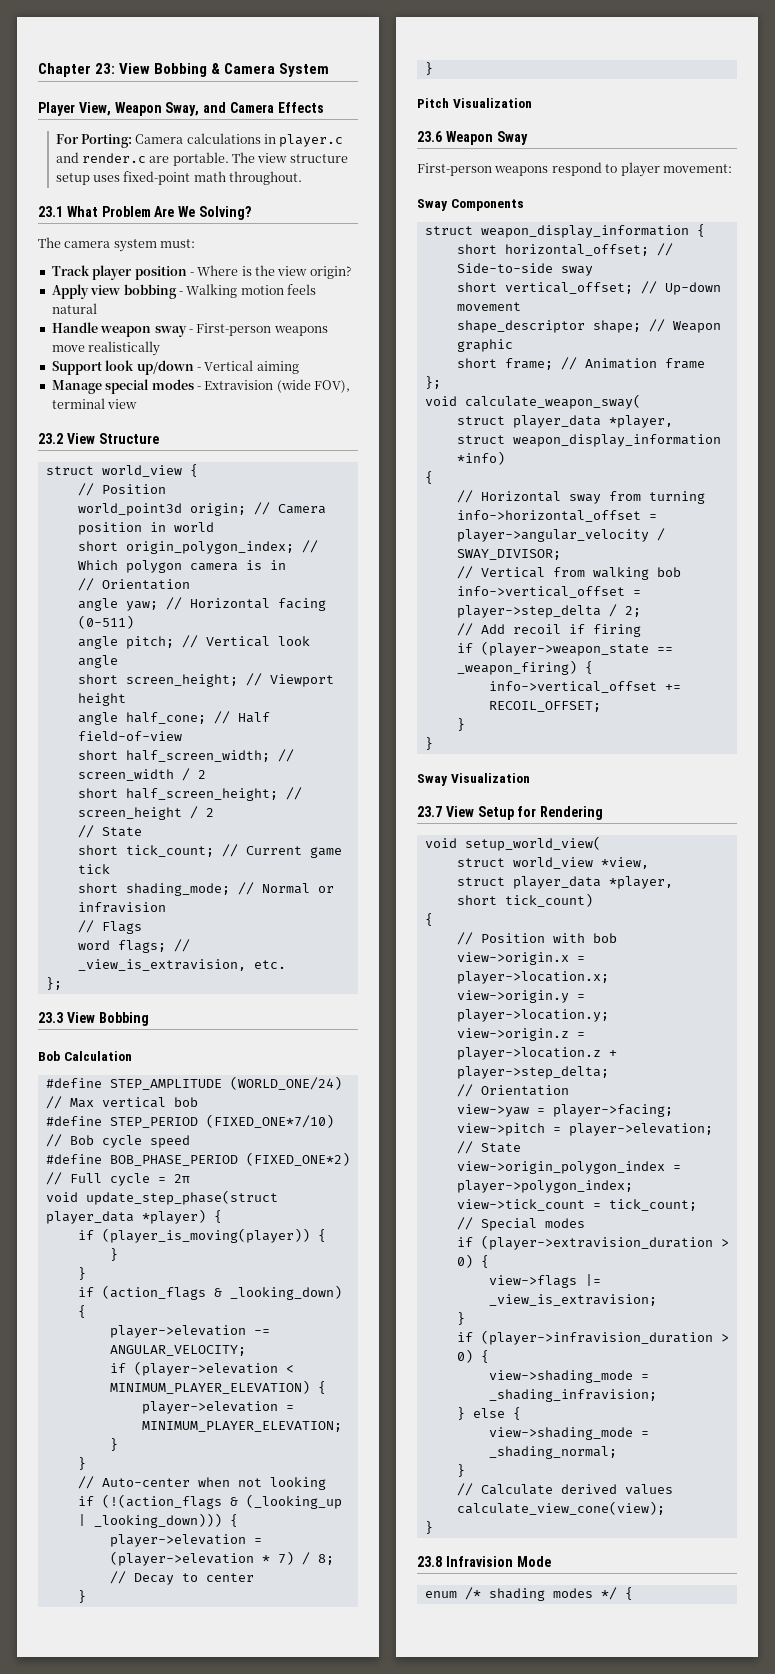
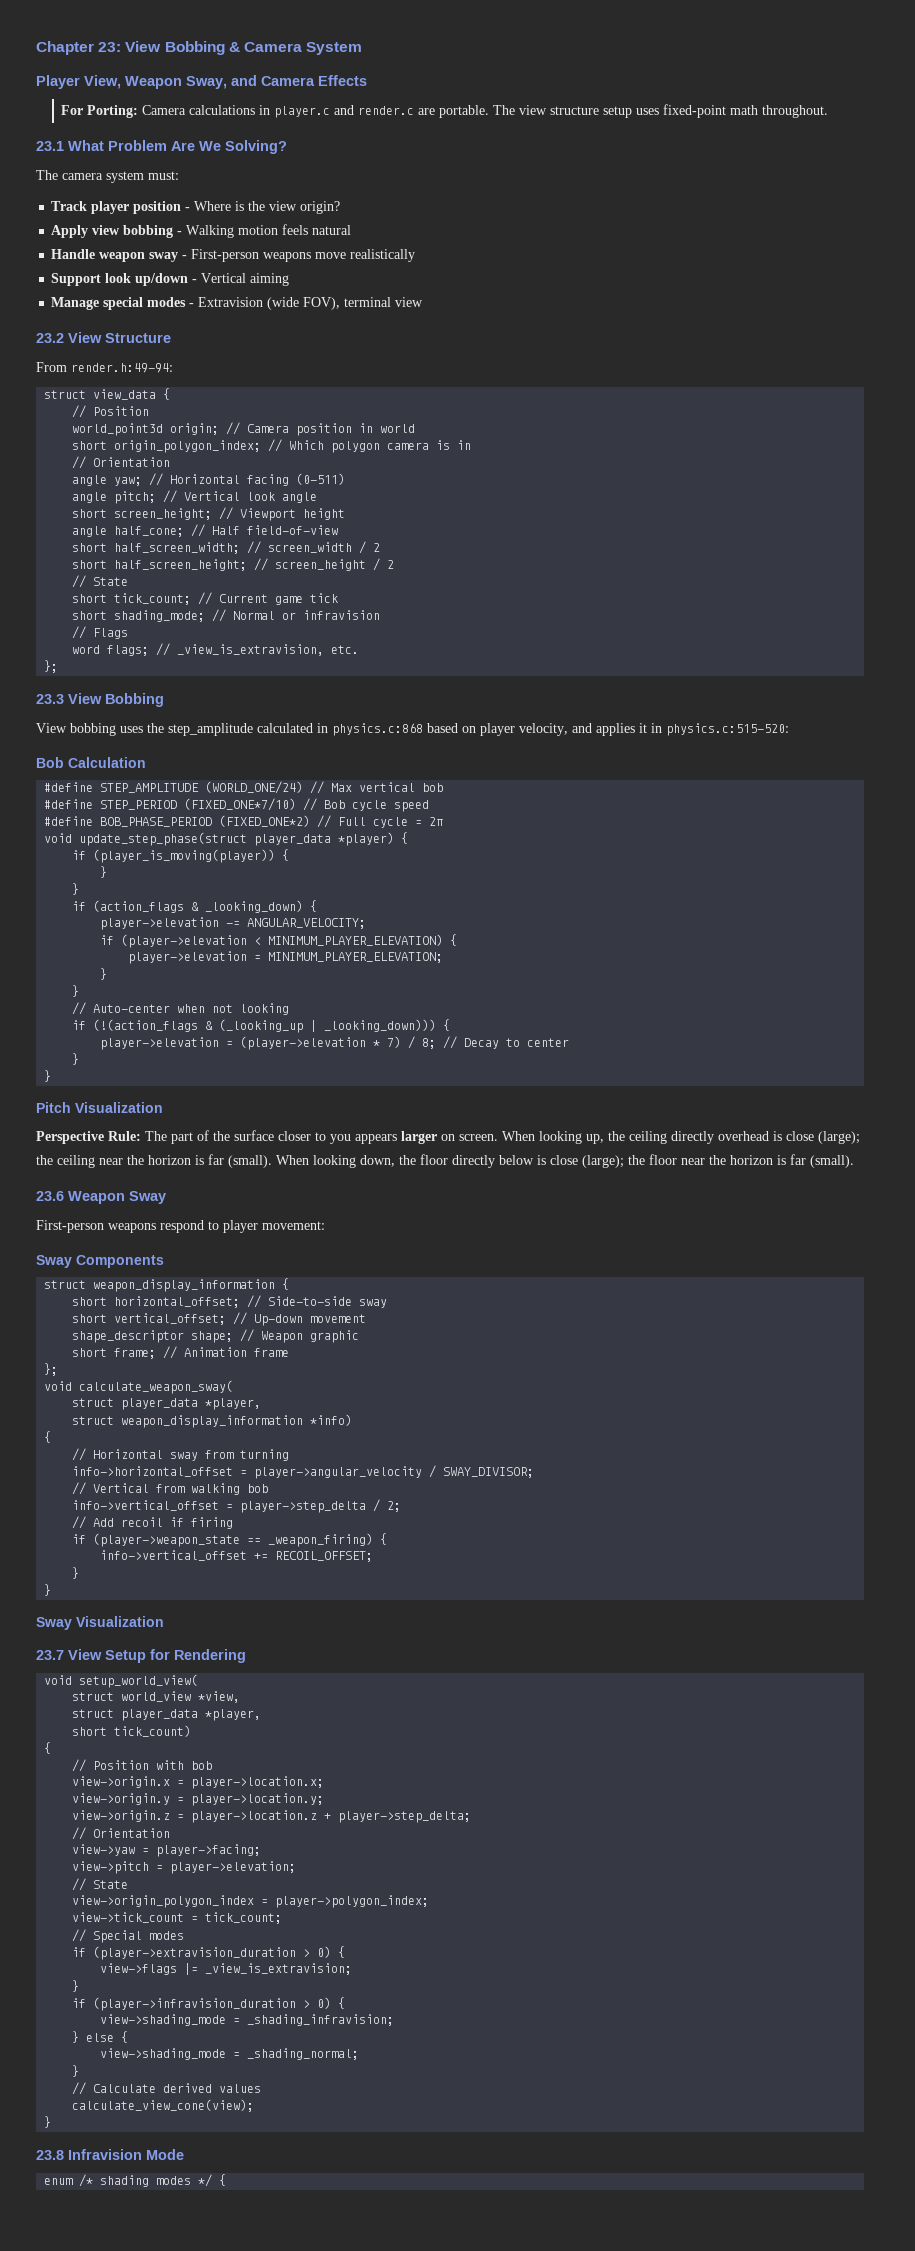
- struct world_view {
+ From render.h:49-94:
+ struct view_data {
+ View bobbing uses the step_amplitude calculated in physics.c:868 based on player velocity, and applies it in physics.c:515-520:
+ Perspective Rule: The part of the surface closer to you appears larger on screen. When looking up, the ceiling directly overhead is close (large); the ceiling near the horizon is far (small). When looking down, the floor directly below is close (large); the floor near the horizon is far (small).

